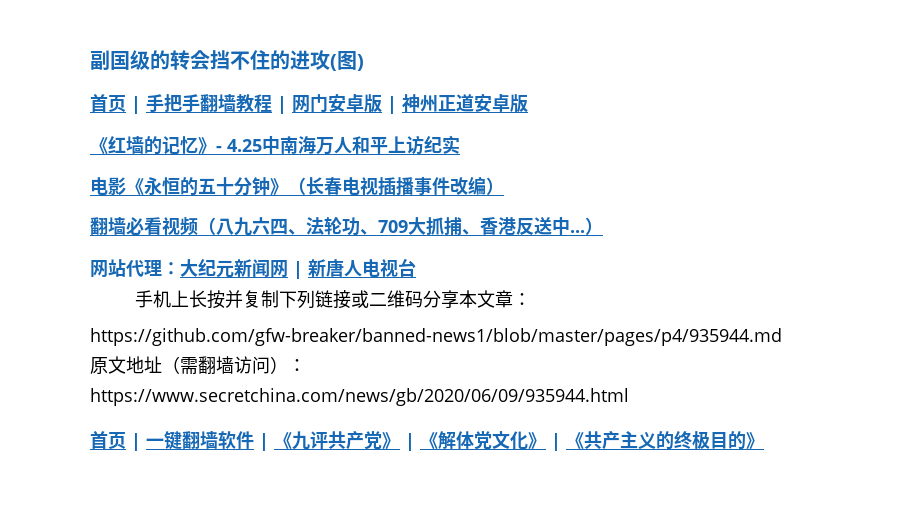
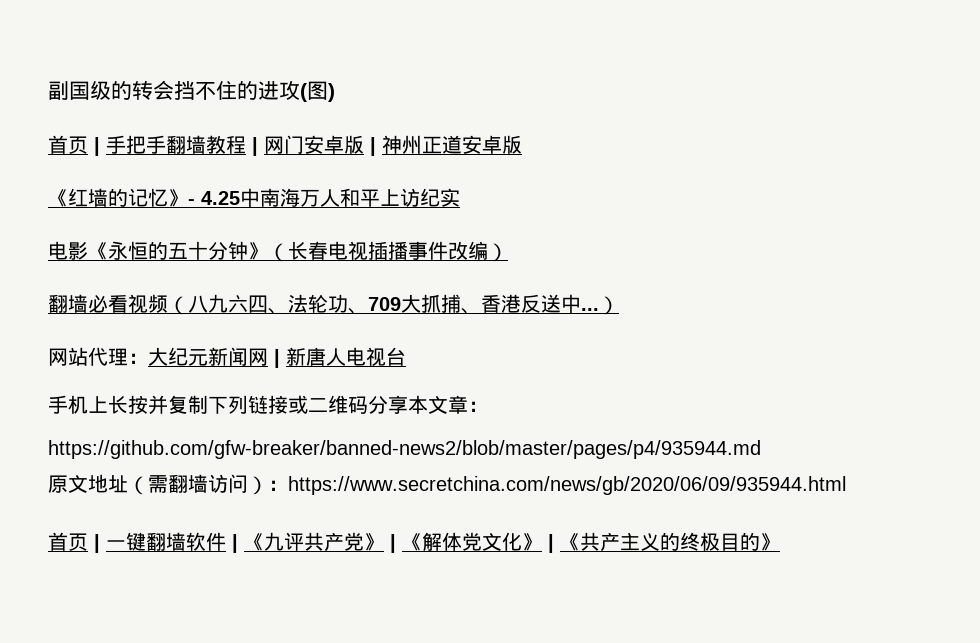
- https://github.com/gfw-breaker/banned-news1/blob/master/pages/p4/935944.md
+ https://github.com/gfw-breaker/banned-news2/blob/master/pages/p4/935944.md

